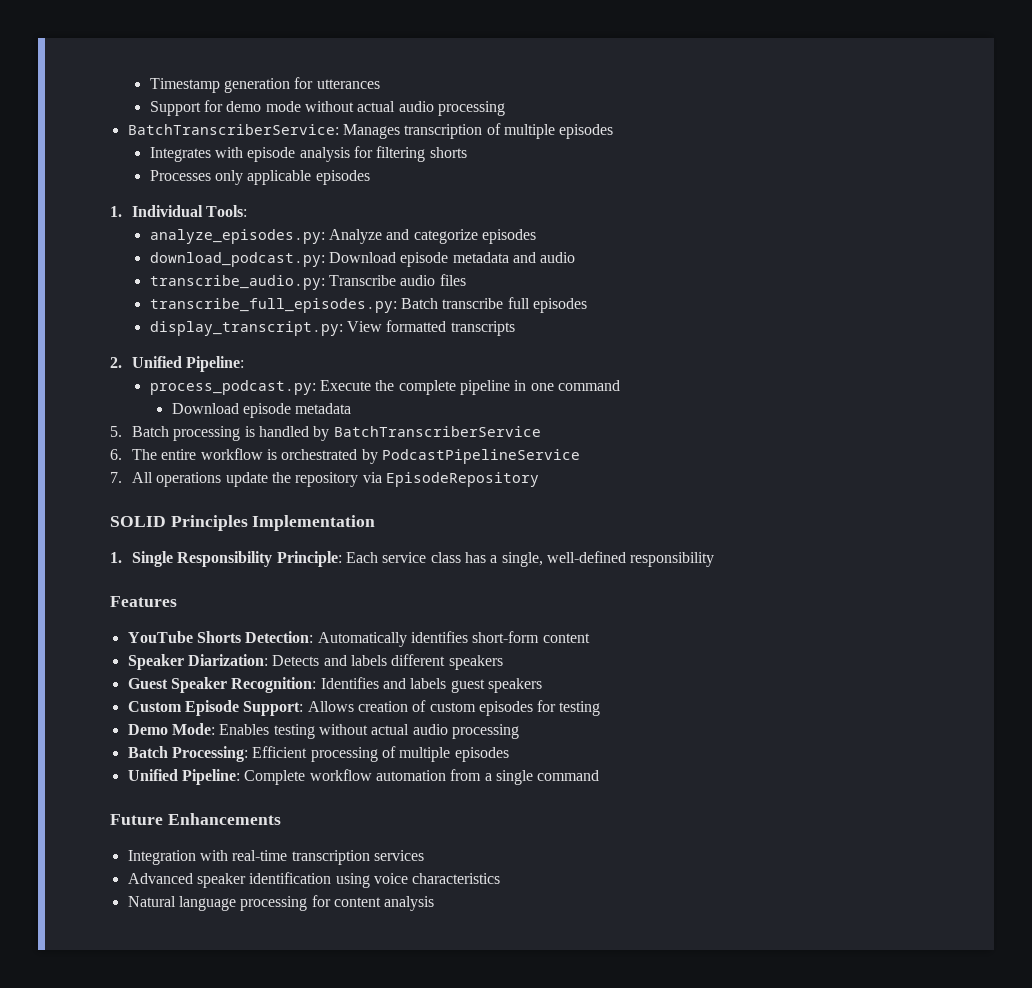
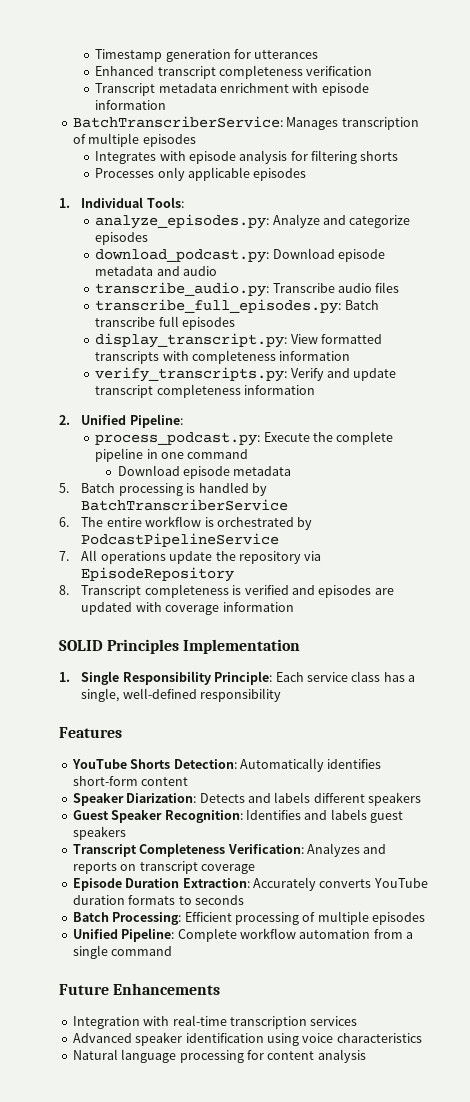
- Support for demo mode without actual audio processing
+ Enhanced transcript completeness verification
+ Transcript metadata enrichment with episode information
- display_transcript.py: View formatted transcripts
+ display_transcript.py: View formatted transcripts with completeness information
+ verify_transcripts.py: Verify and update transcript completeness information
+ 8. Transcript completeness is verified and episodes are updated with coverage information
- Custom Episode Support: Allows creation of custom episodes for testing
- Demo Mode: Enables testing without actual audio processing
+ Transcript Completeness Verification: Analyzes and reports on transcript coverage
+ Episode Duration Extraction: Accurately converts YouTube duration formats to seconds

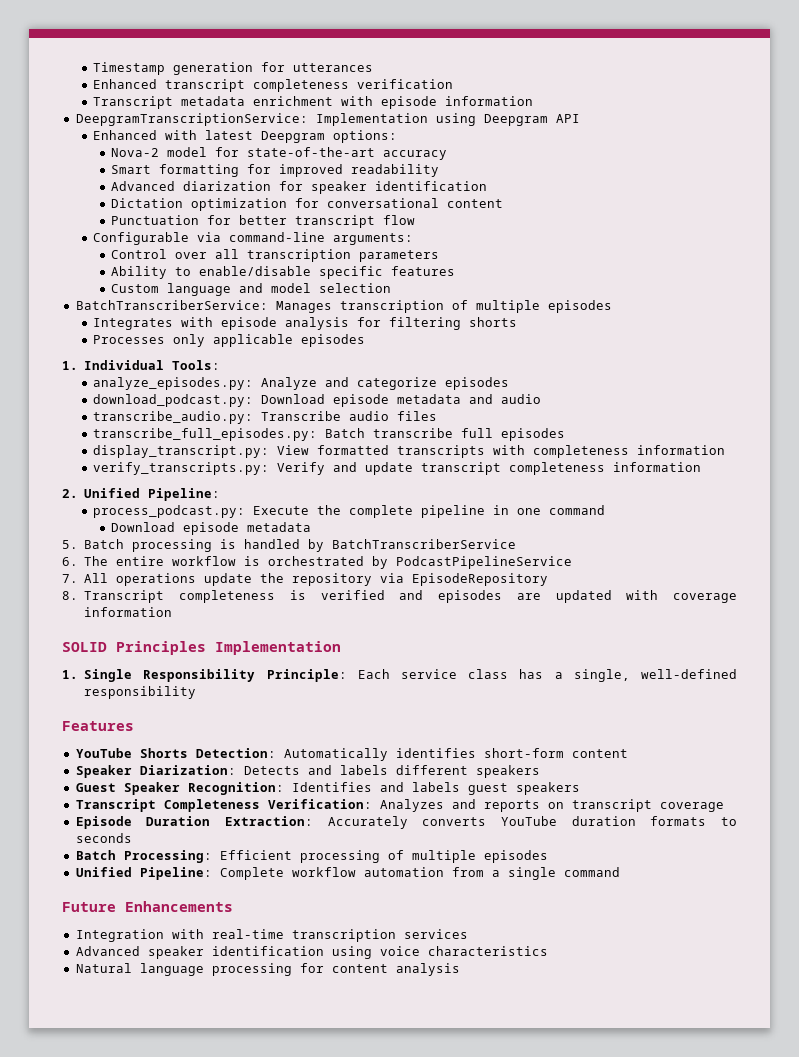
+ DeepgramTranscriptionService: Implementation using Deepgram API
+ Enhanced with latest Deepgram options:
+ Nova-2 model for state-of-the-art accuracy
+ Smart formatting for improved readability
+ Advanced diarization for speaker identification
+ Dictation optimization for conversational content
+ Punctuation for better transcript flow
+ Configurable via command-line arguments:
+ Control over all transcription parameters
+ Ability to enable/disable specific features
+ Custom language and model selection

